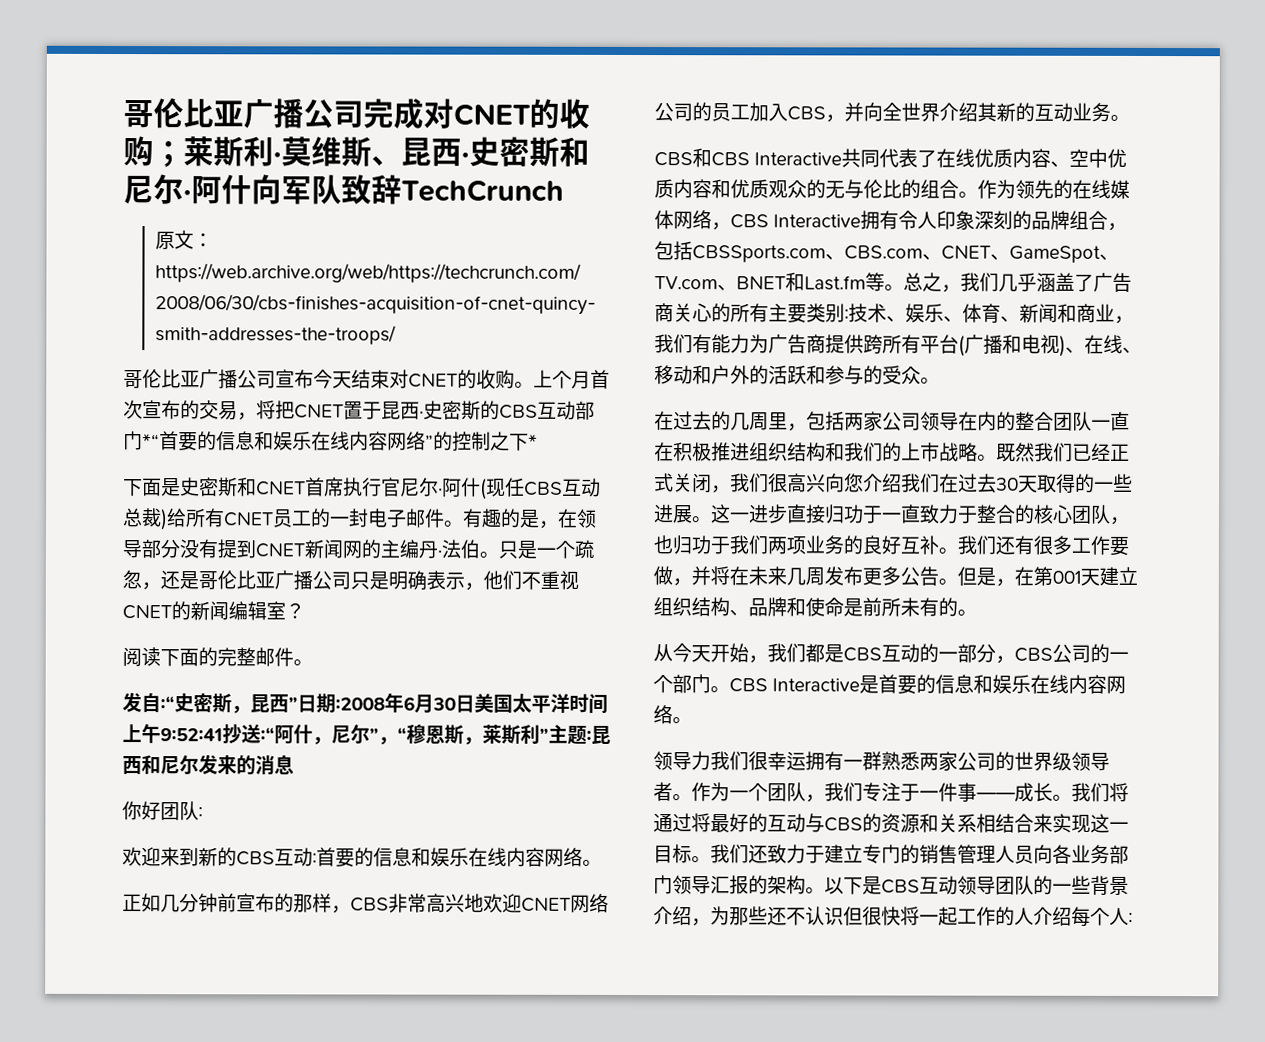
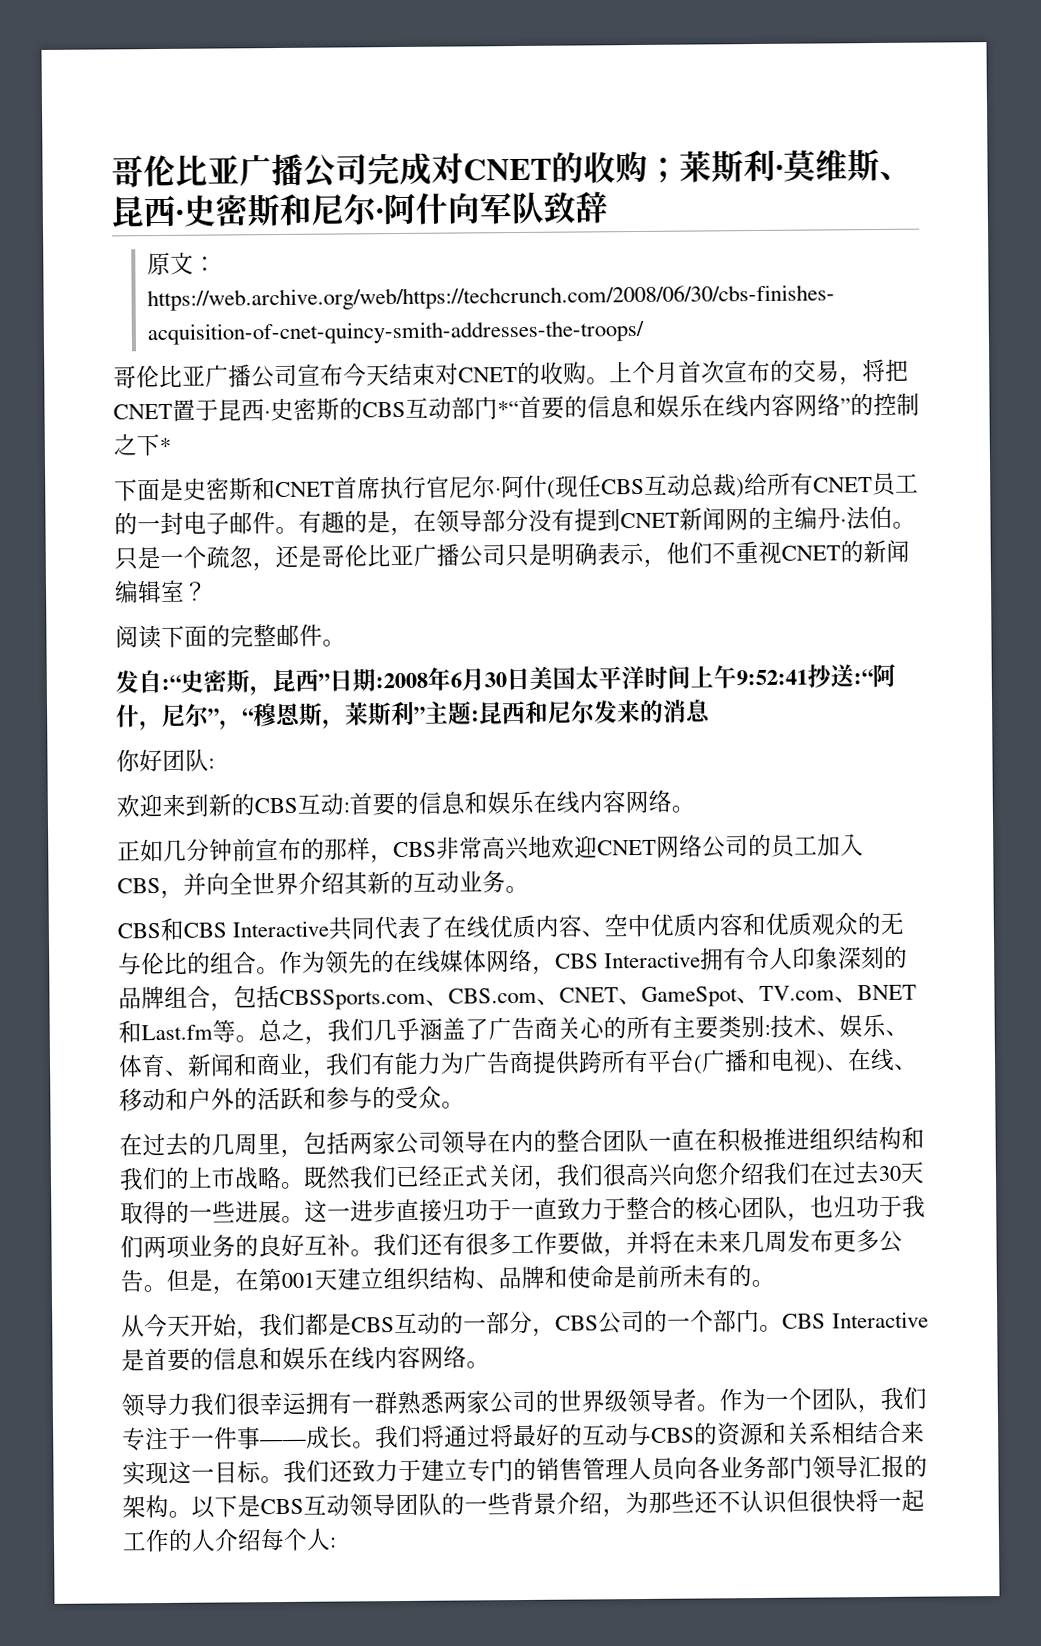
- 哥伦比亚广播公司完成对CNET的收购；莱斯利·莫维斯、昆西·史密斯和尼尔·阿什向军队致辞TechCrunch
+ 哥伦比亚广播公司完成对CNET的收购；莱斯利·莫维斯、昆西·史密斯和尼尔·阿什向军队致辞

